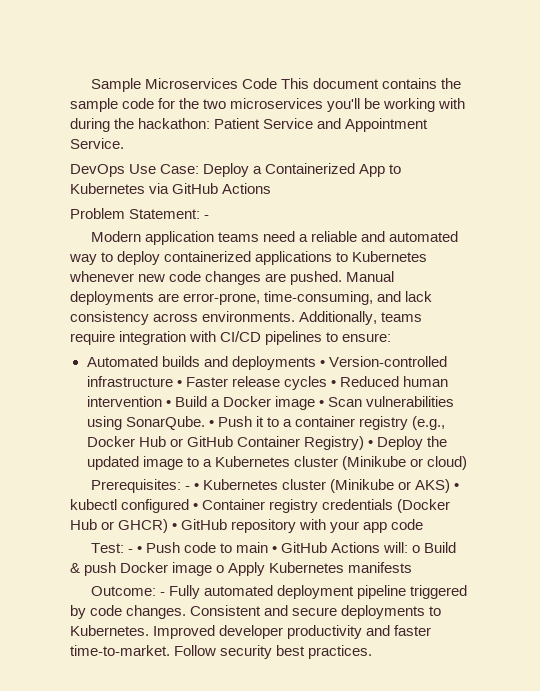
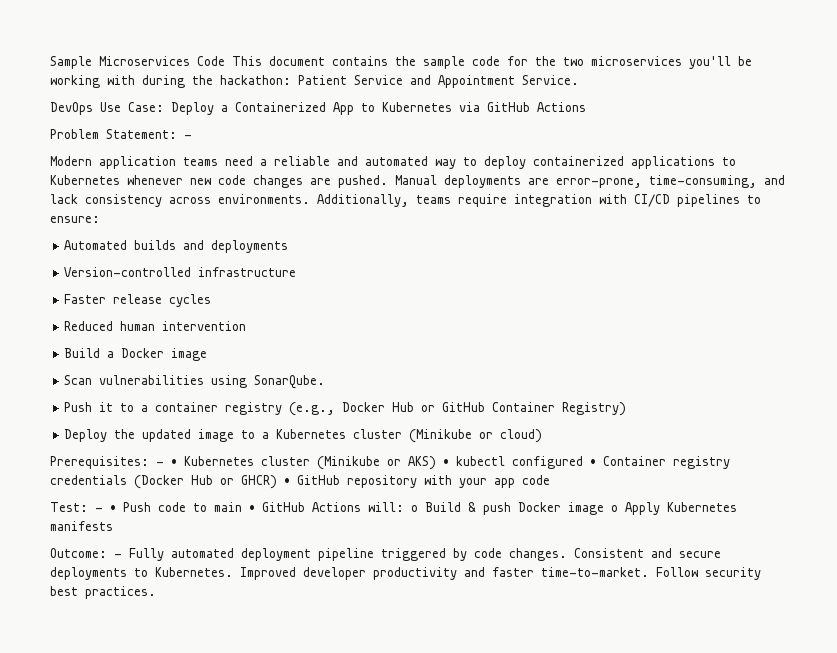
- Automated builds and deployments • Version-controlled infrastructure • Faster release cycles • Reduced human intervention • Build a Docker image • Scan vulnerabilities using SonarQube. • Push it to a container registry (e.g., Docker Hub or GitHub Container Registry) • Deploy the updated image to a Kubernetes cluster (Minikube or cloud)
+ Automated builds and deployments
+ Version-controlled infrastructure
+ Faster release cycles
+ Reduced human intervention
+ Build a Docker image
+ Scan vulnerabilities using SonarQube.
+ Push it to a container registry (e.g., Docker Hub or GitHub Container Registry)
+ Deploy the updated image to a Kubernetes cluster (Minikube or cloud)

